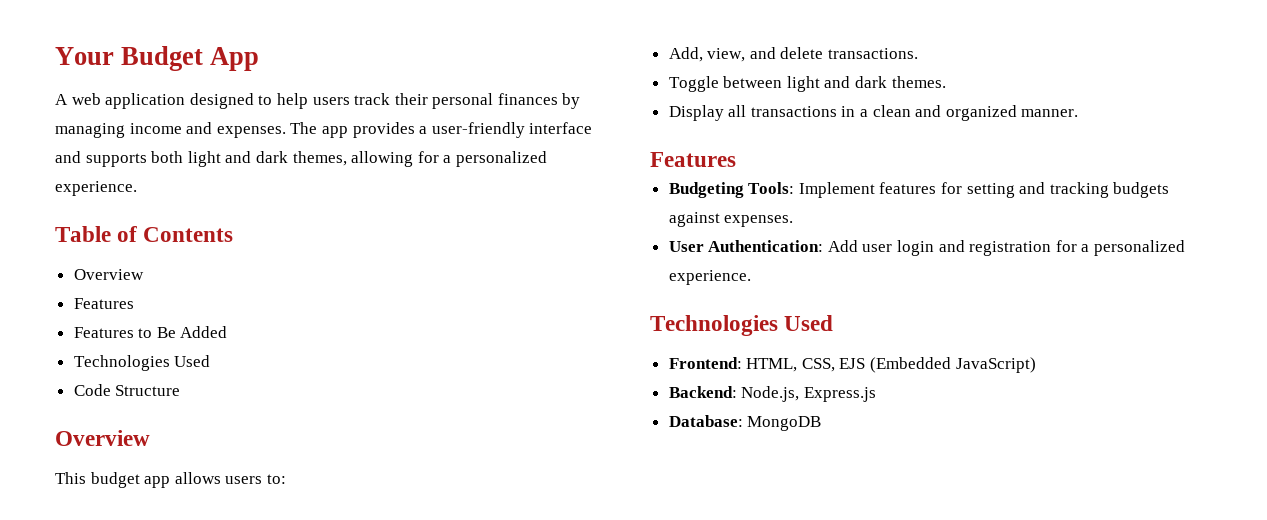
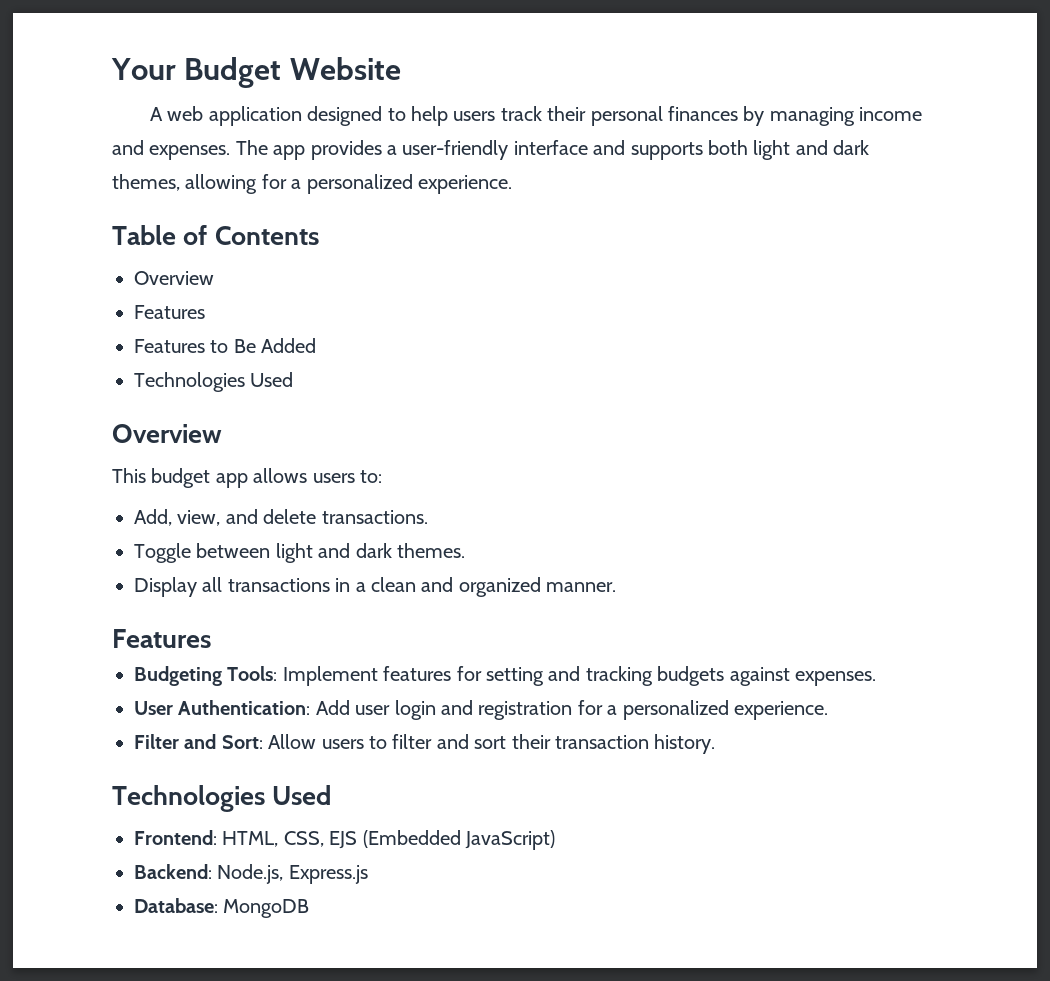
- Your Budget App
+ Your Budget Website
- Code Structure
+ Filter and Sort: Allow users to filter and sort their transaction history.

